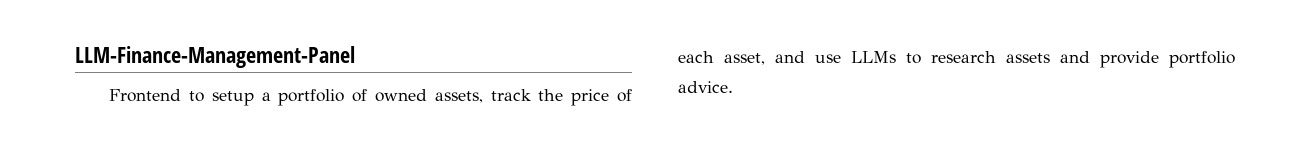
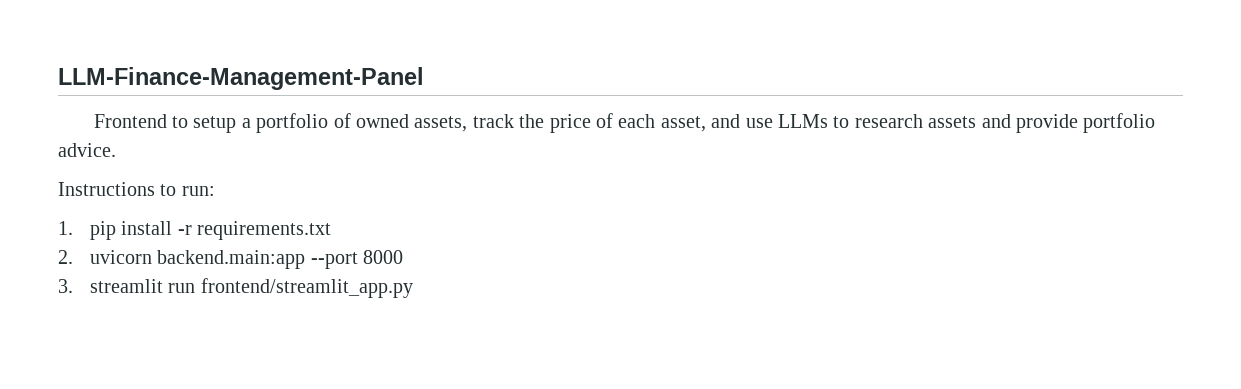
+ Instructions to run:
+ 1. pip install -r requirements.txt
+ 2. uvicorn backend.main:app --port 8000
+ 3. streamlit run frontend/streamlit_app.py

